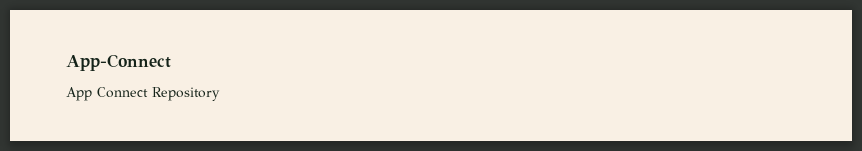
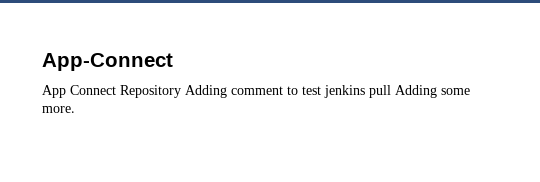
- App Connect Repository
+ App Connect Repository Adding comment to test jenkins pull Adding some more.

